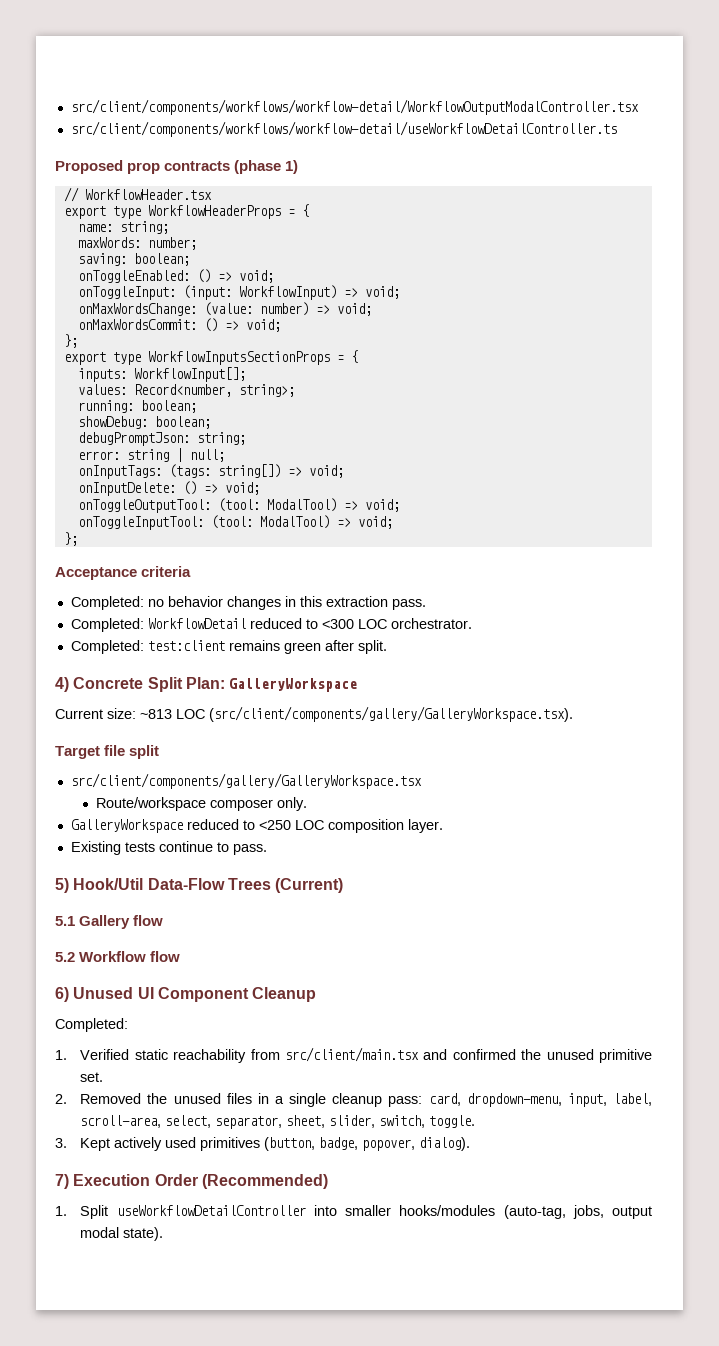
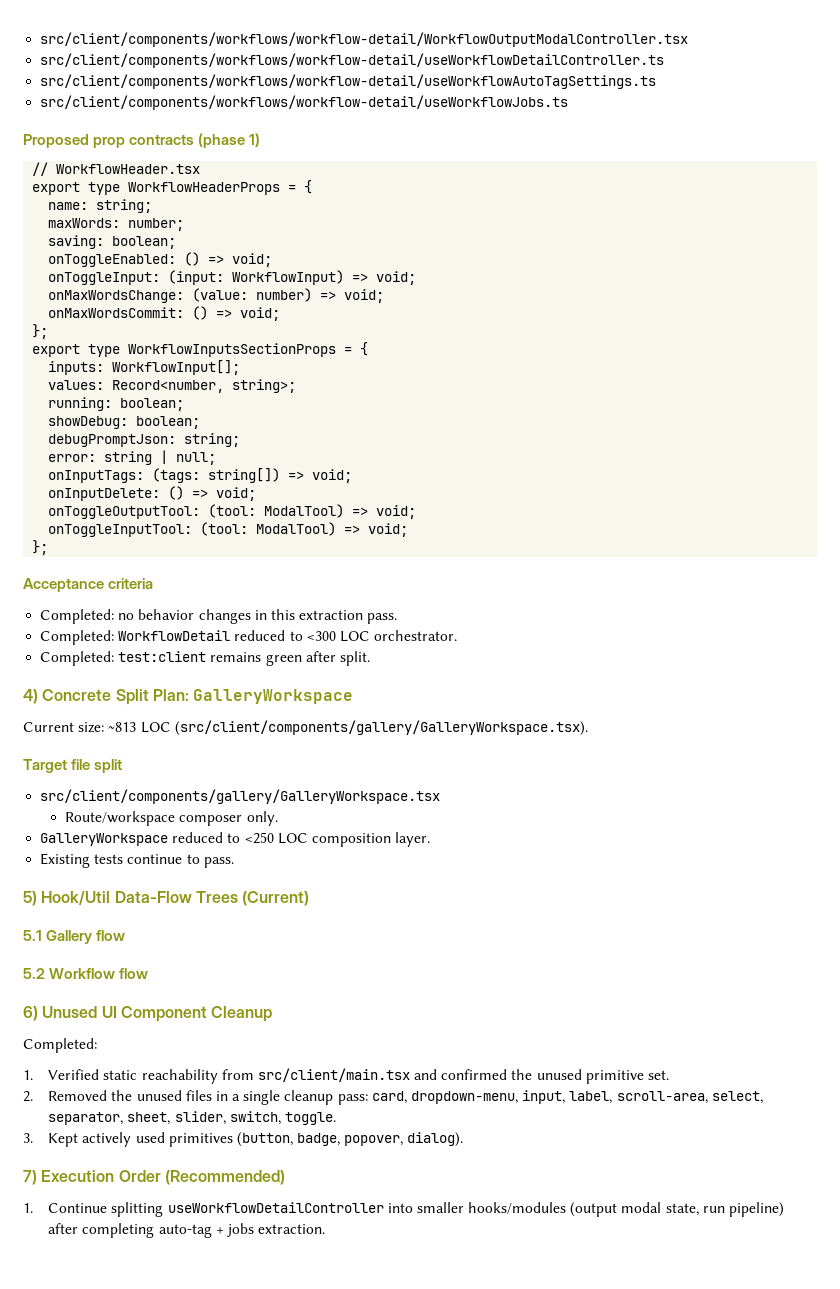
+ src/client/components/workflows/workflow-detail/useWorkflowAutoTagSettings.ts
+ src/client/components/workflows/workflow-detail/useWorkflowJobs.ts
- 1. Split useWorkflowDetailController into smaller hooks/modules (auto-tag, jobs, output modal state).
+ 1. Continue splitting useWorkflowDetailController into smaller hooks/modules (output modal state, run pipeline) after completing auto-tag + jobs extraction.

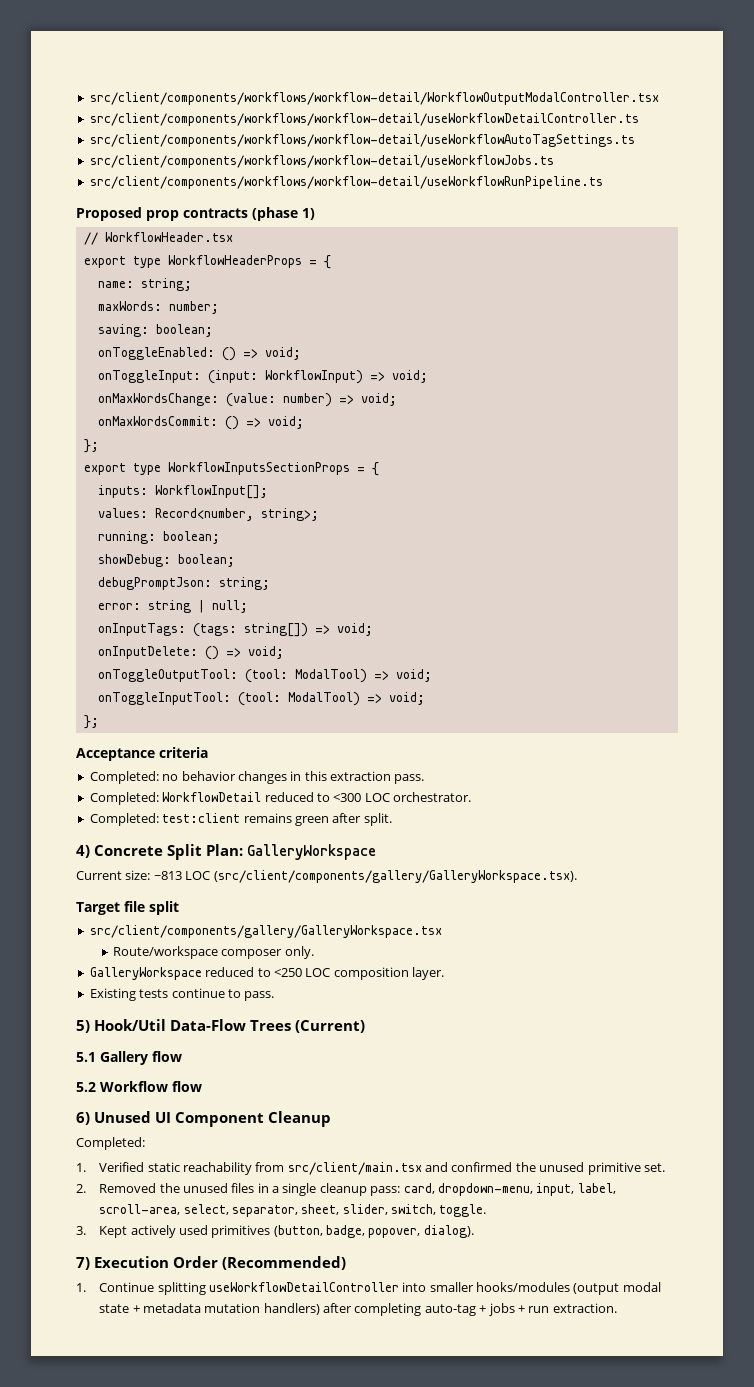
+ src/client/components/workflows/workflow-detail/useWorkflowRunPipeline.ts
- 1. Continue splitting useWorkflowDetailController into smaller hooks/modules (output modal state, run pipeline) after completing auto-tag + jobs extraction.
+ 1. Continue splitting useWorkflowDetailController into smaller hooks/modules (output modal state + metadata mutation handlers) after completing auto-tag + jobs + run extraction.

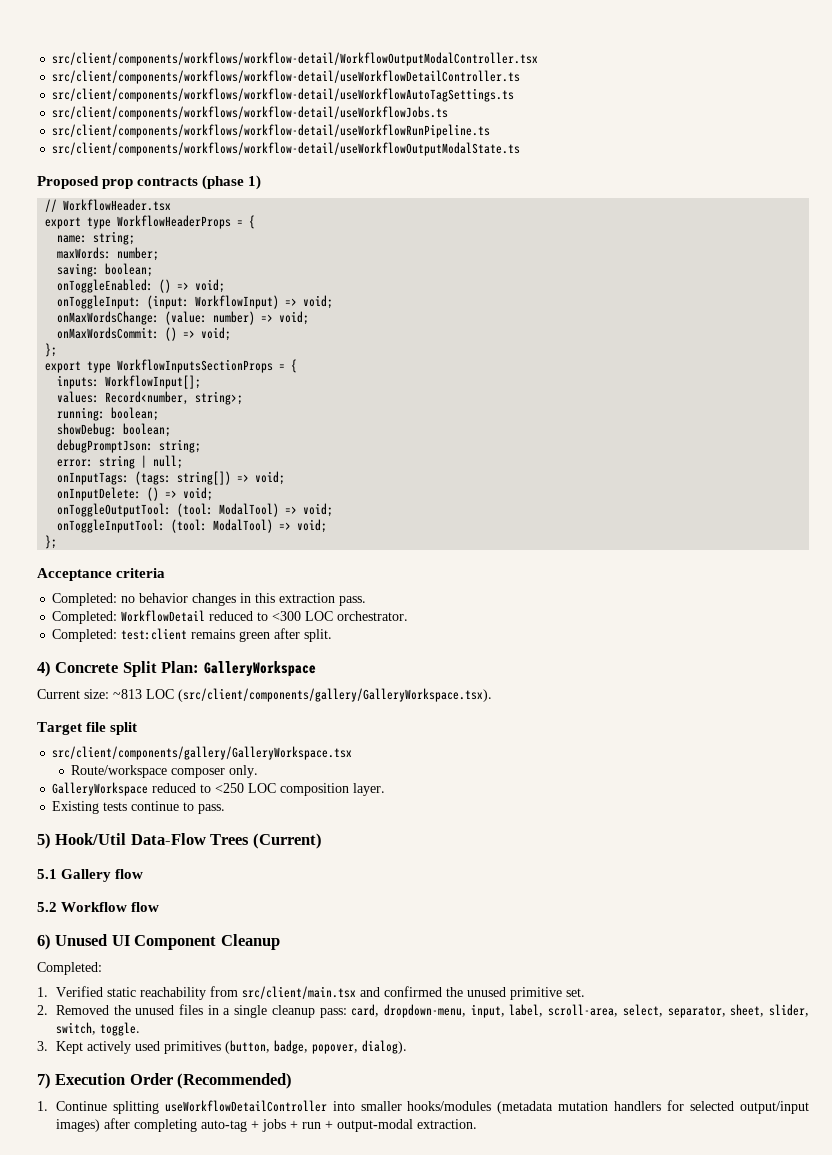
+ src/client/components/workflows/workflow-detail/useWorkflowOutputModalState.ts
- 1. Continue splitting useWorkflowDetailController into smaller hooks/modules (output modal state + metadata mutation handlers) after completing auto-tag + jobs + run extraction.
+ 1. Continue splitting useWorkflowDetailController into smaller hooks/modules (metadata mutation handlers for selected output/input images) after completing auto-tag + jobs + run + output-modal extraction.

